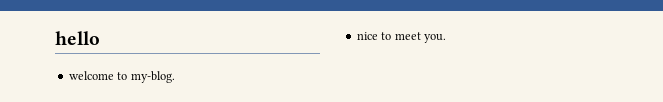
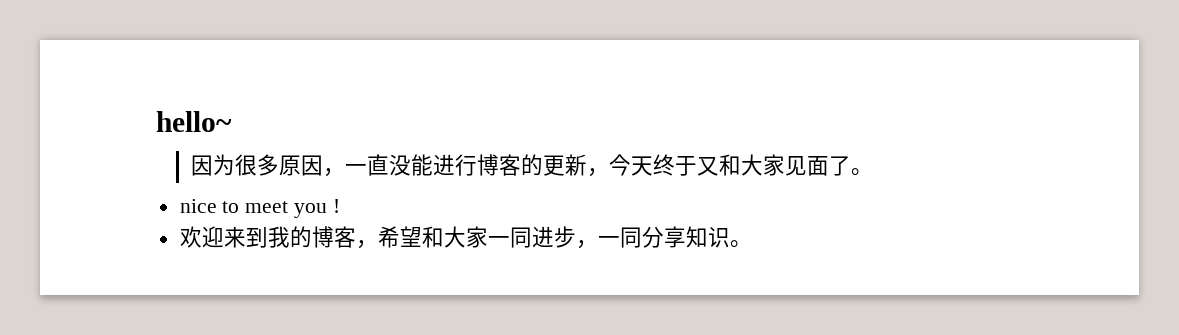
- hello
- welcome to my-blog.
- nice to meet you.
+ hello~
+ 因为很多原因，一直没能进行博客的更新，今天终于又和大家见面了。
+ nice to meet you !
+ 欢迎来到我的博客，希望和大家一同进步，一同分享知识。

